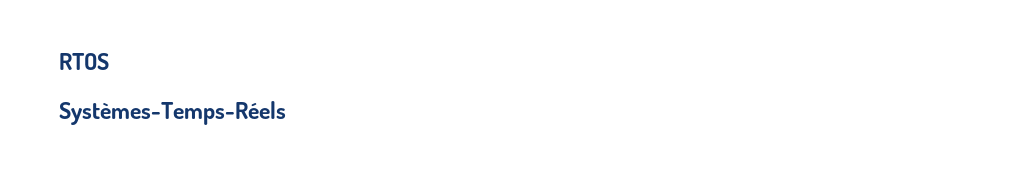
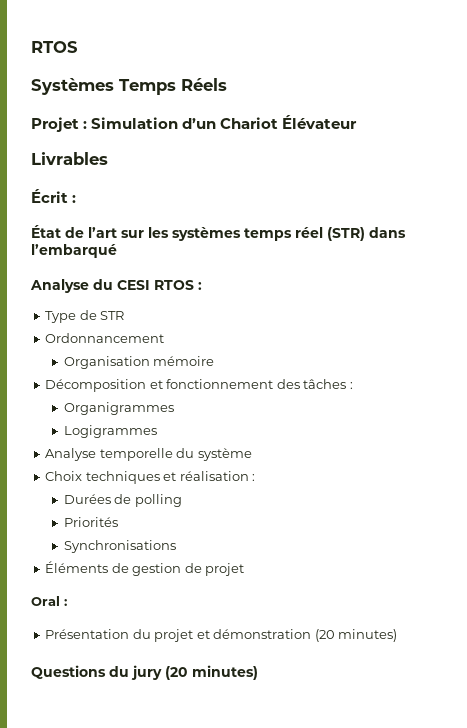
- Systèmes-Temps-Réels
+ Systèmes Temps Réels
+ Projet : Simulation d’un Chariot Élévateur
+ Livrables
+ Écrit :
+ État de l’art sur les systèmes temps réel (STR) dans l’embarqué
+ Analyse du CESI RTOS :
+ Type de STR
+ Ordonnancement
+ Organisation mémoire
+ Décomposition et fonctionnement des tâches :
+ Organigrammes
+ Logigrammes
+ Analyse temporelle du système
+ Choix techniques et réalisation :
+ Durées de polling
+ Priorités
+ Synchronisations
+ Éléments de gestion de projet
+ Oral :
+ Présentation du projet et démonstration (20 minutes)
+ Questions du jury (20 minutes)

